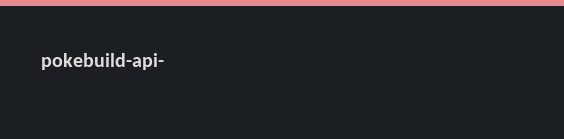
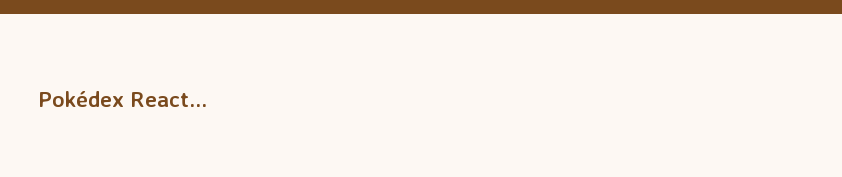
- pokebuild-api-
+ Pokédex React...

